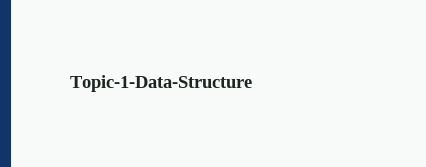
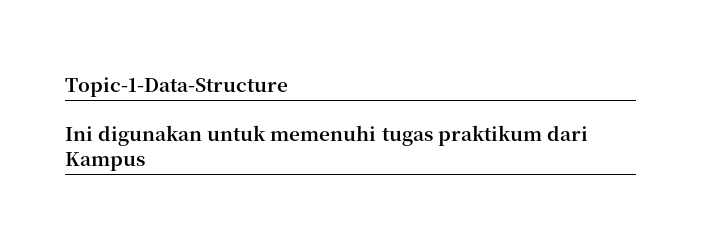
+ Ini digunakan untuk memenuhi tugas praktikum dari Kampus

